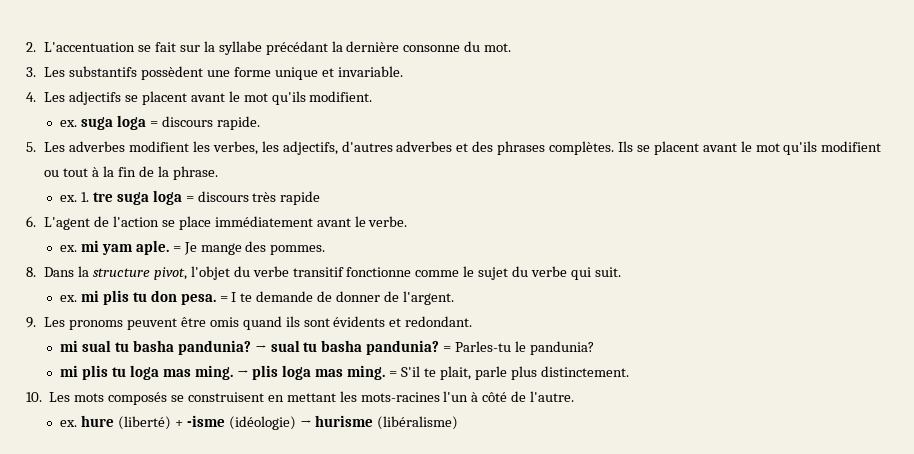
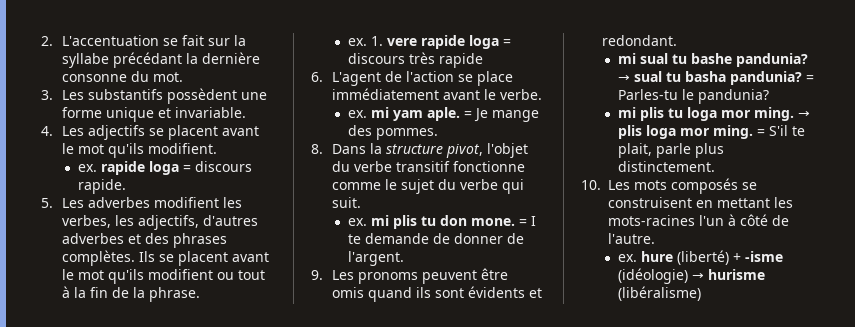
- ex. suga loga = discours rapide.
+ ex. rapide loga = discours rapide.
- 1. tre suga loga = discours très rapide
+ 1. vere rapide loga = discours très rapide
- ex. mi plis tu don pesa.
+ ex. mi plis tu don mone.
- mi sual tu basha pandunia?
+ mi sual tu bashe pandunia?
- mi plis tu loga mas ming.
+ mi plis tu loga mor ming.
- → plis loga mas ming.
+ → plis loga mor ming.

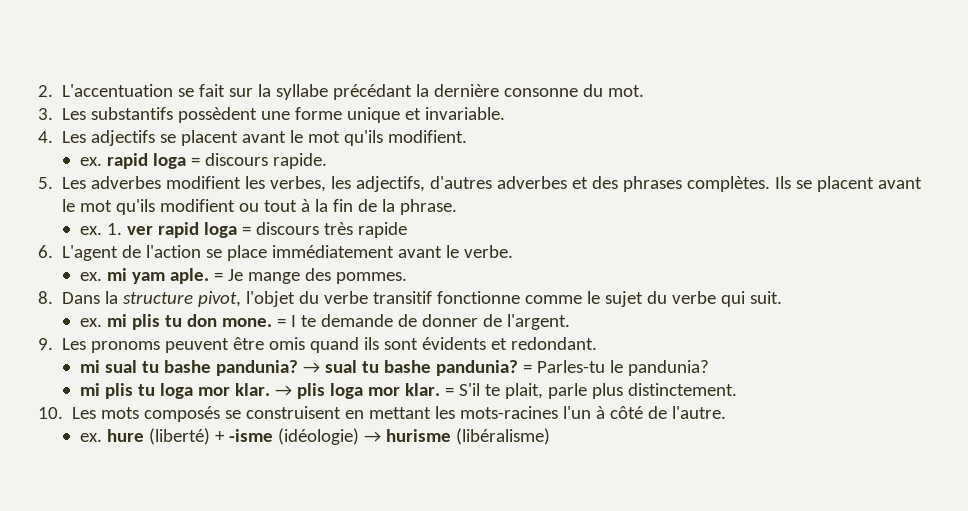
- ex. rapide loga = discours rapide.
+ ex. rapid loga = discours rapide.
- 1. vere rapide loga = discours très rapide
+ 1. ver rapid loga = discours très rapide
- → sual tu basha pandunia?
+ → sual tu bashe pandunia?
- mi plis tu loga mor ming.
+ mi plis tu loga mor klar.
- → plis loga mor ming.
+ → plis loga mor klar.

